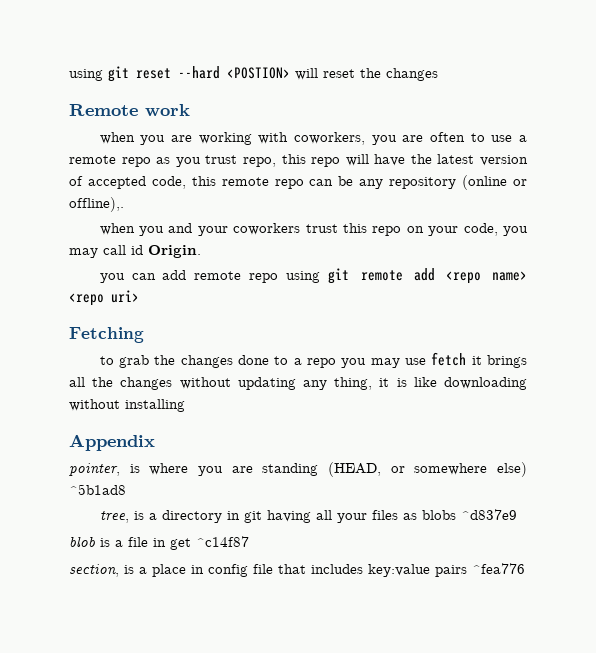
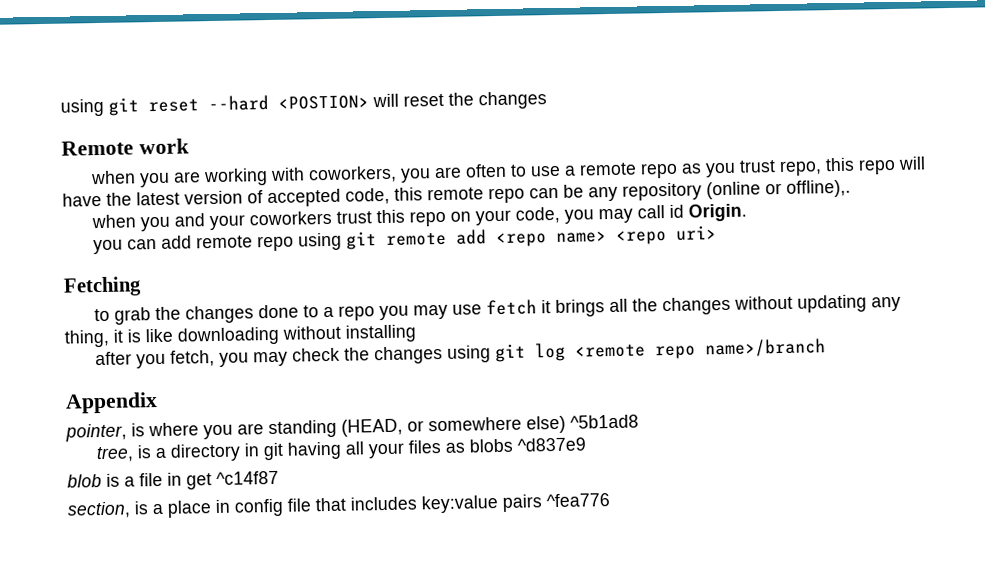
+ after you fetch, you may check the changes using git log <remote repo name>/branch

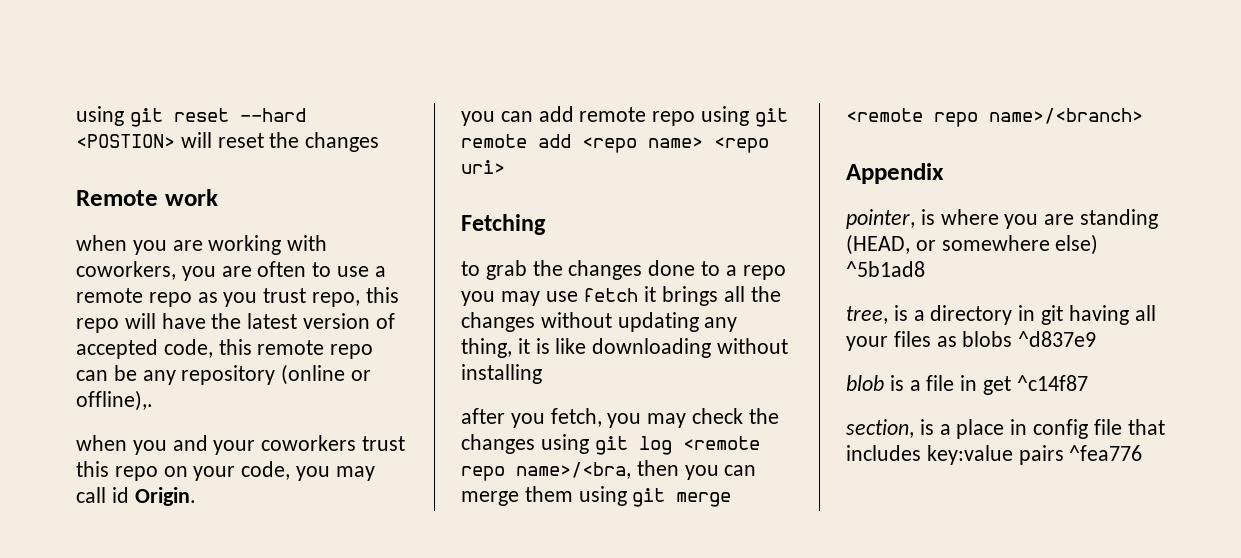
- after you fetch, you may check the changes using git log <remote repo name>/branch
+ after you fetch, you may check the changes using git log <remote repo name>/<bra, then you can merge them using git merge <remote repo name>/<branch>

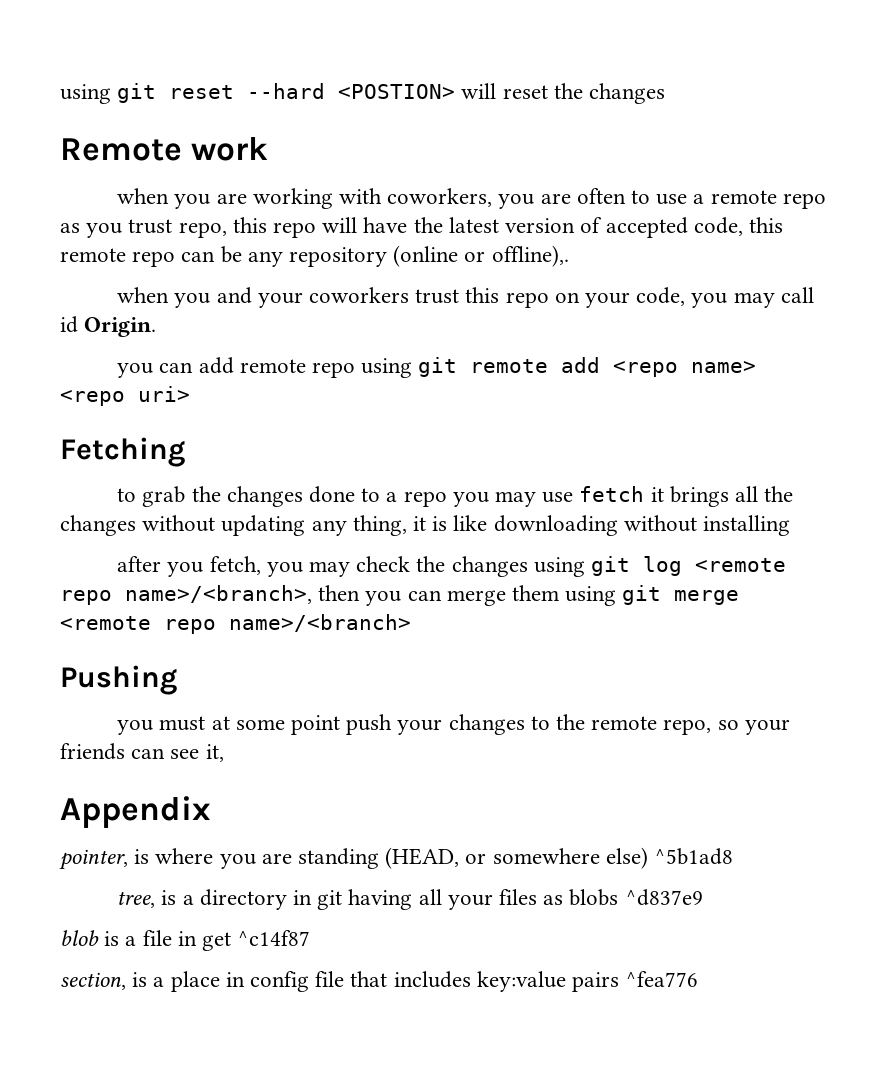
- after you fetch, you may check the changes using git log <remote repo name>/<bra, then you can merge them using git merge <remote repo name>/<branch>
+ after you fetch, you may check the changes using git log <remote repo name>/<branch>, then you can merge them using git merge <remote repo name>/<branch>
+ Pushing
+ you must at some point push your changes to the remote repo, so your friends can see it,

